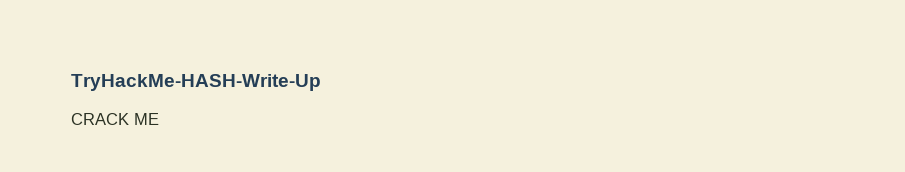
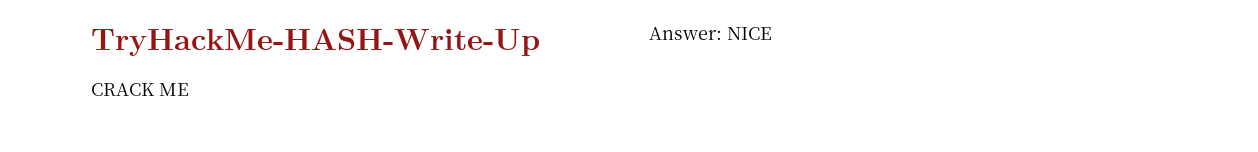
+ Answer: NICE

